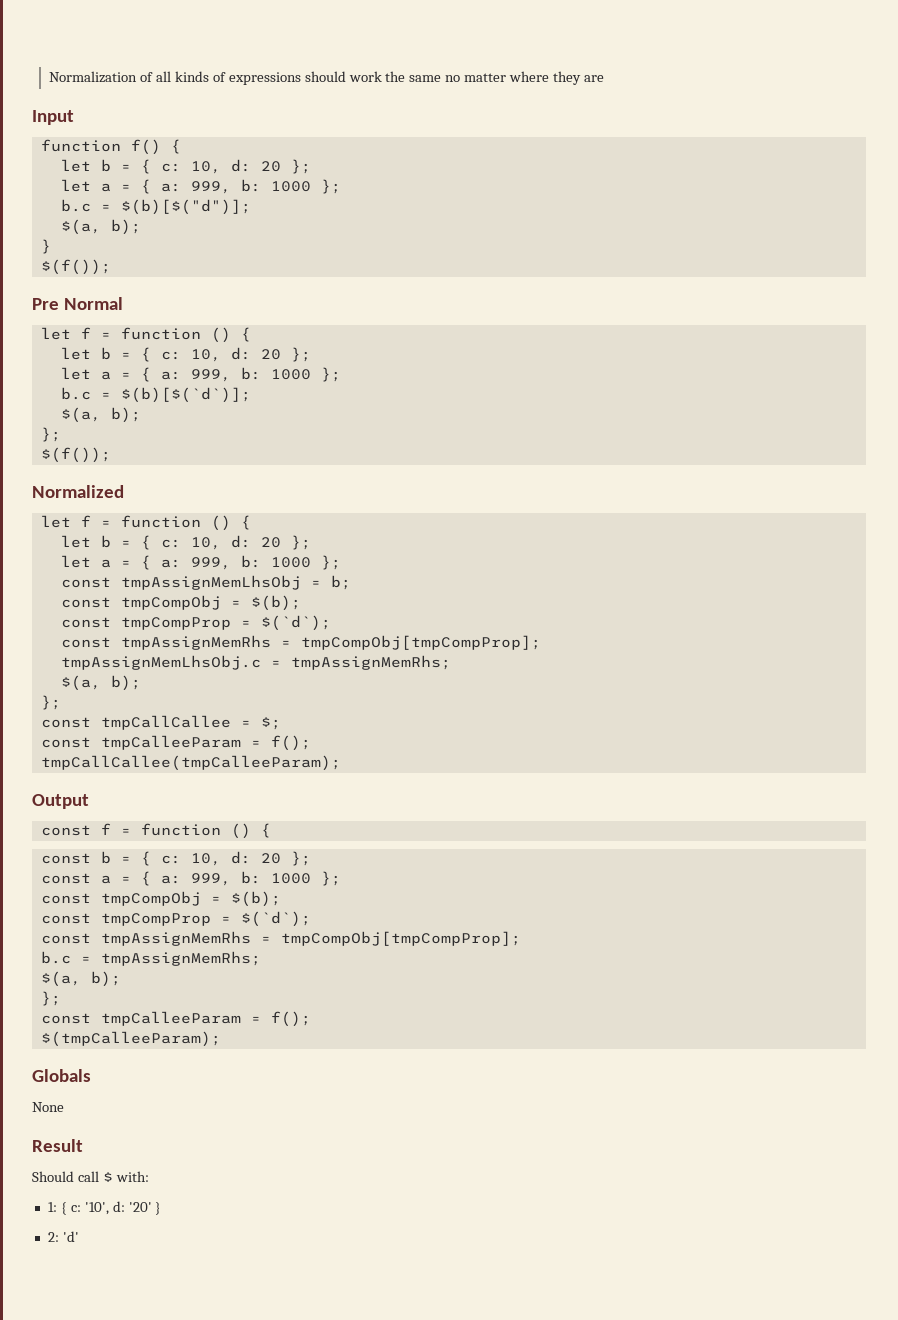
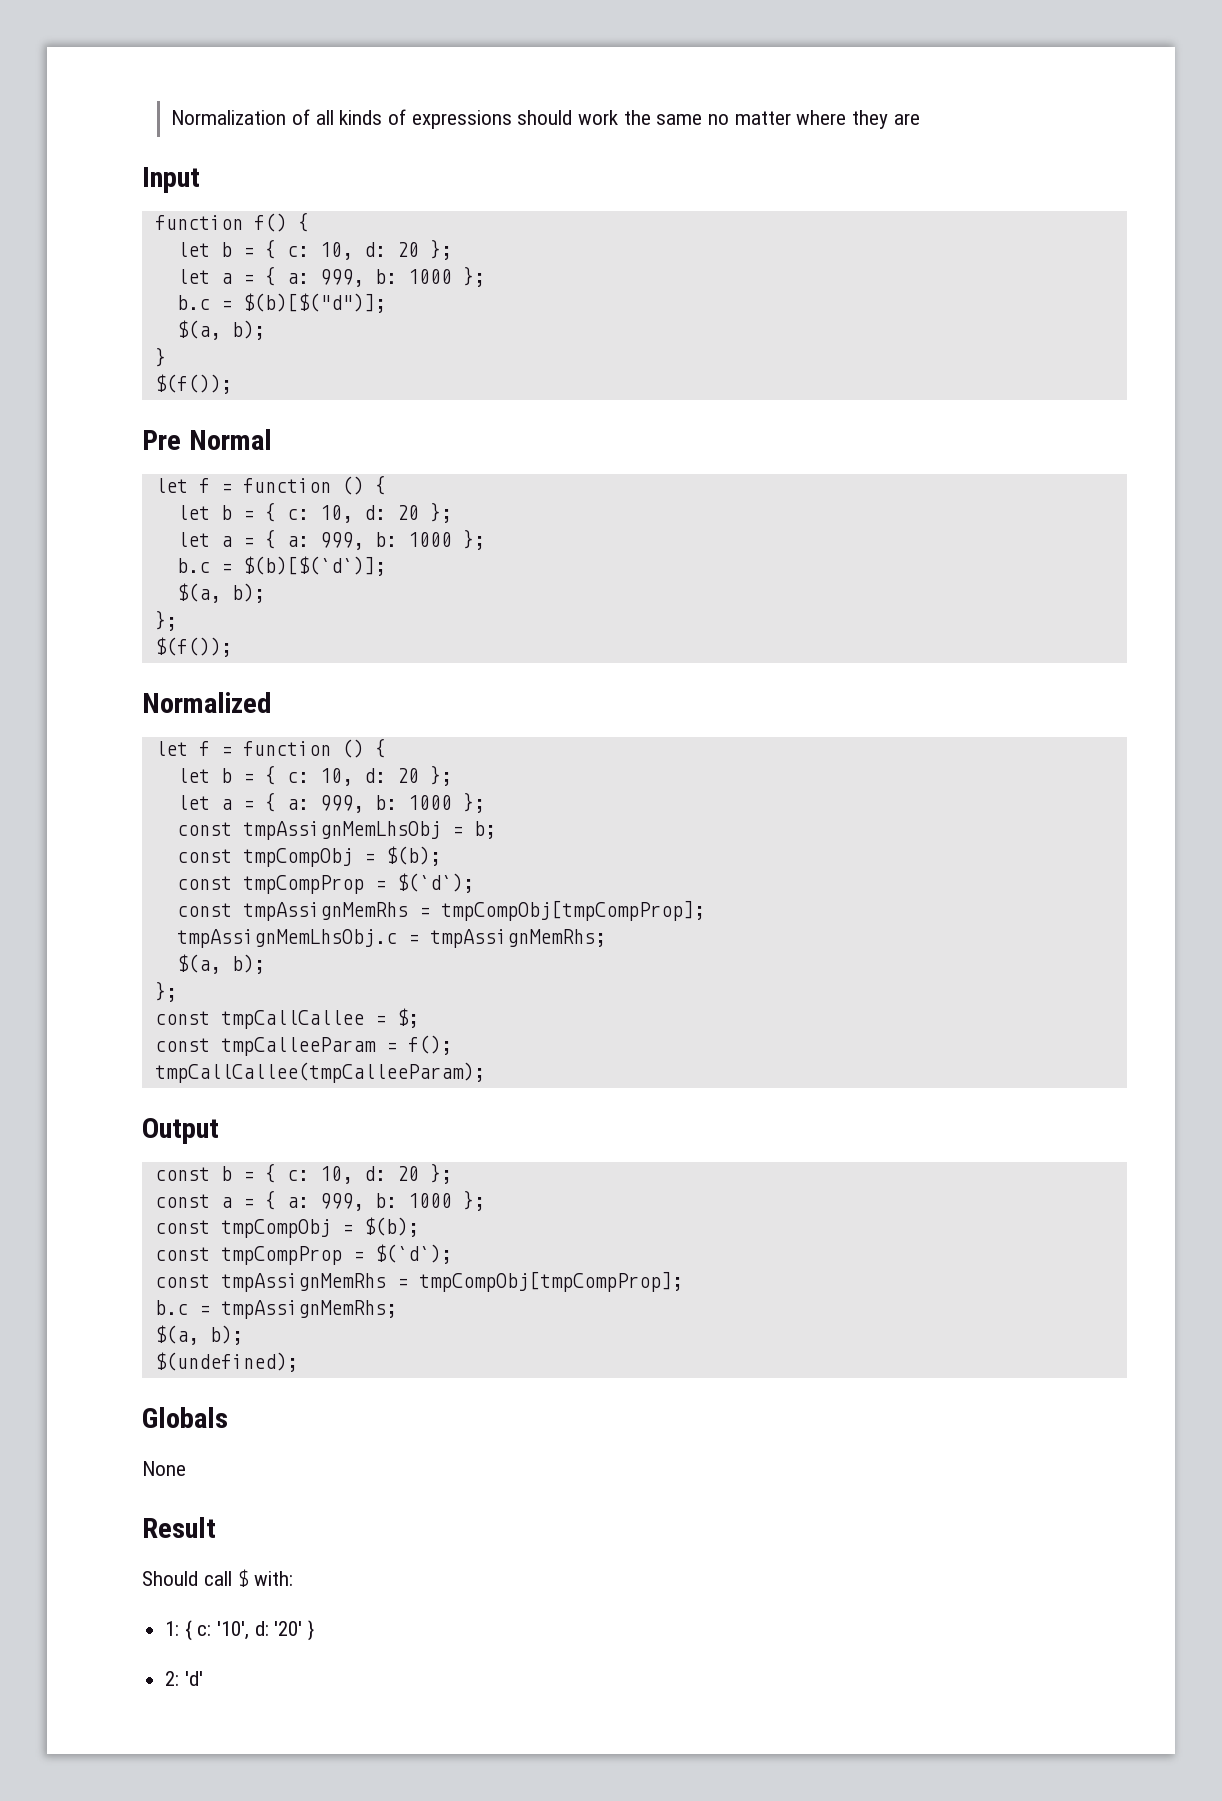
- const f = function () {
  b.c = tmpAssignMemRhs;
  $(a, b);
- };
- const tmpCalleeParam = f();
- $(tmpCalleeParam);
+ $(undefined);

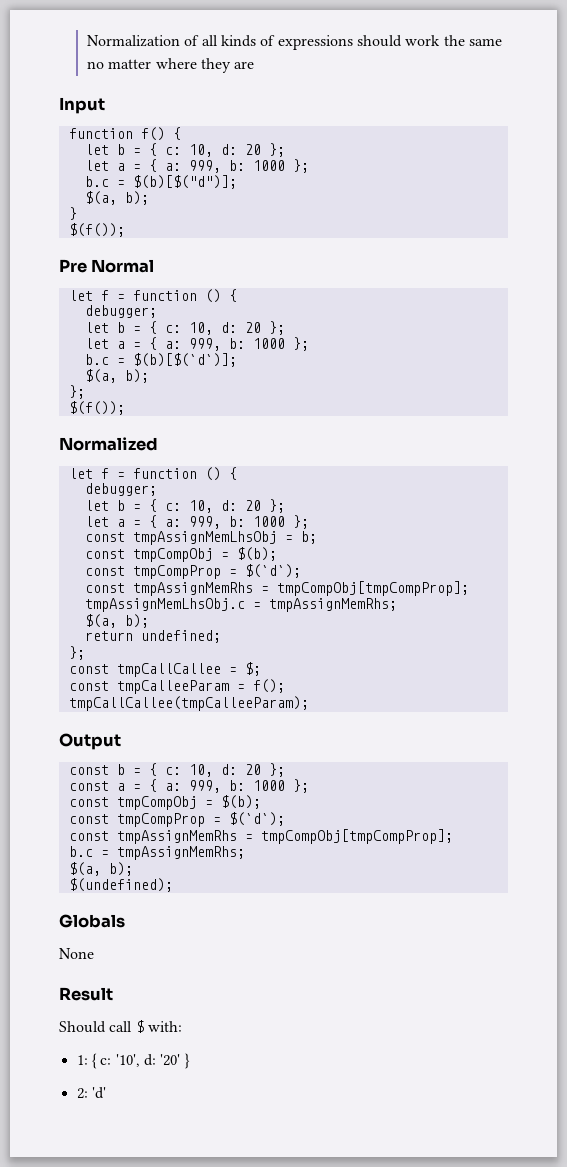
  Pre Normal
  let f = function () {
+ debugger;
  Normalized
  let f = function () {
+ debugger;
+ return undefined;

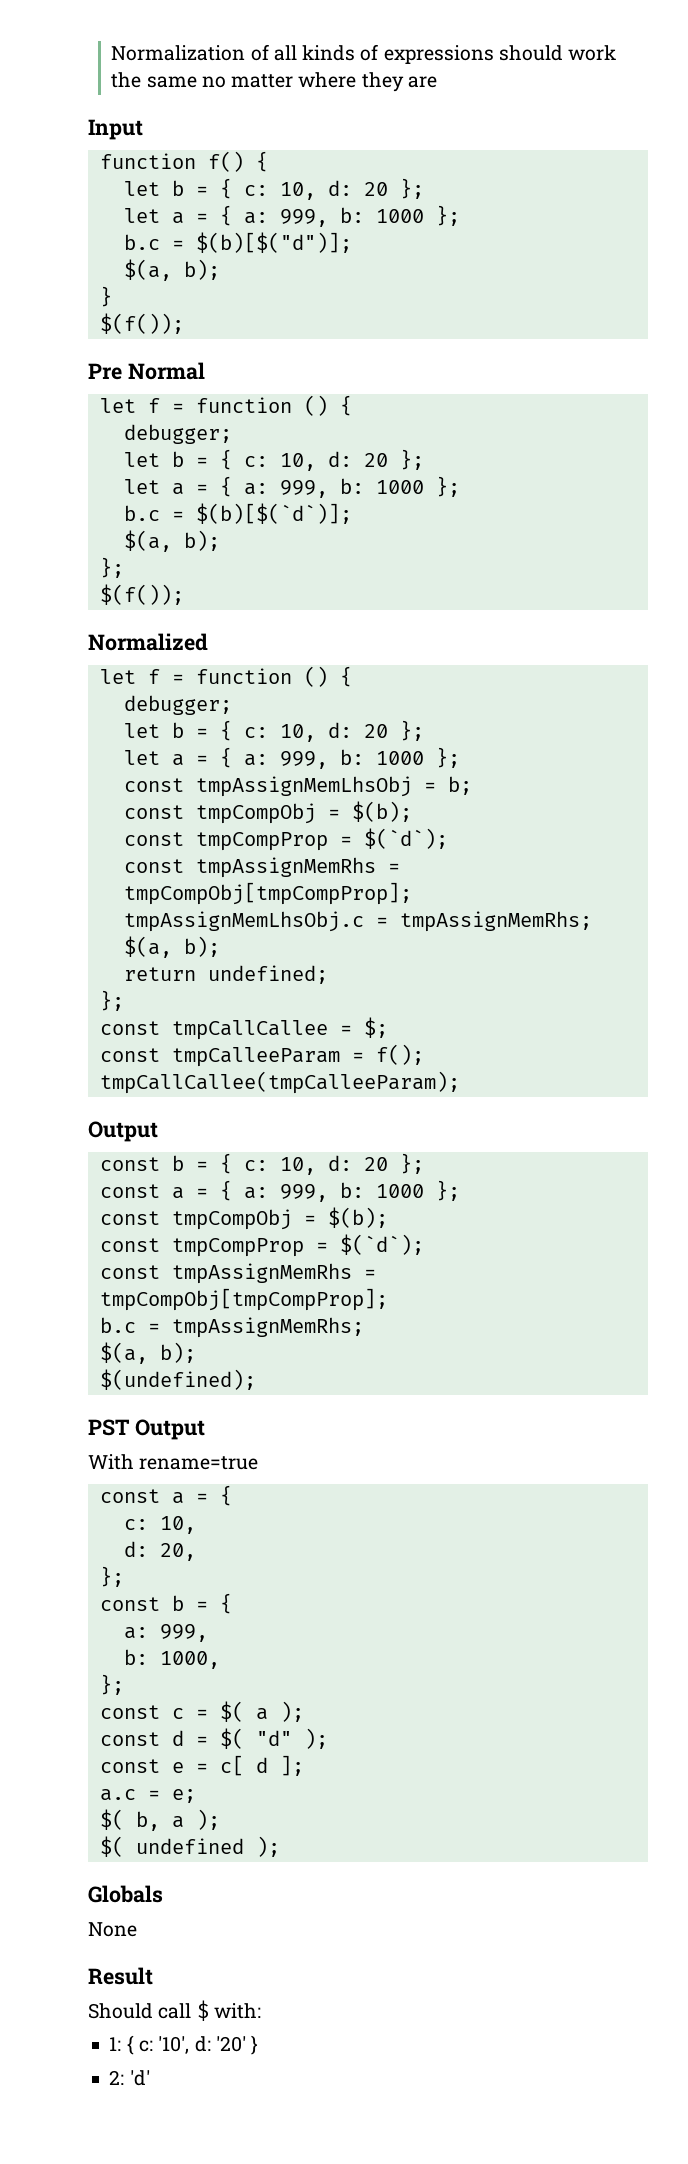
+ PST Output
+ With rename=true
+ const a = {
+ c: 10,
+ d: 20,
+ };
+ const b = {
+ a: 999,
+ b: 1000,
+ };
+ const c = $( a );
+ const d = $( "d" );
+ const e = c[ d ];
+ a.c = e;
+ $( b, a );
+ $( undefined );

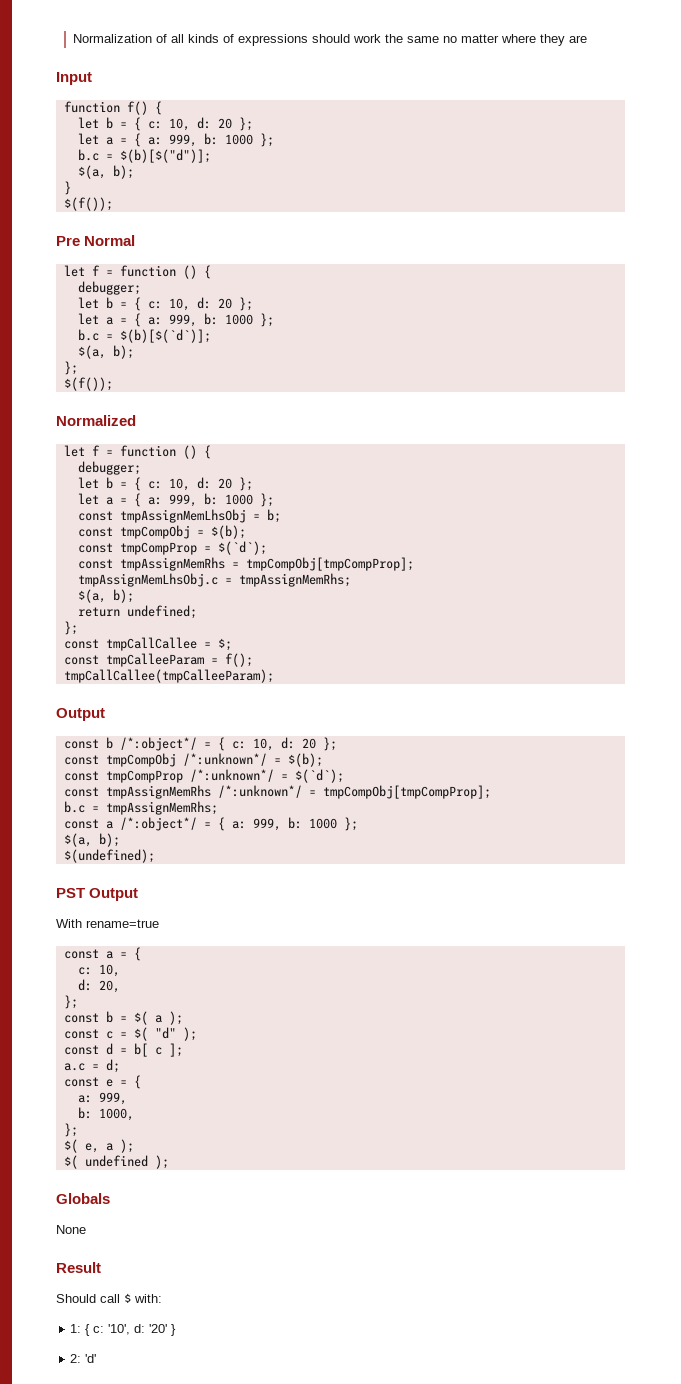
- const b = { c: 10, d: 20 };
- const a = { a: 999, b: 1000 };
- const tmpCompObj = $(b);
- const tmpCompProp = $(`d`);
- const tmpAssignMemRhs = tmpCompObj[tmpCompProp];
+ const b /*:object*/ = { c: 10, d: 20 };
+ const tmpCompObj /*:unknown*/ = $(b);
+ const tmpCompProp /*:unknown*/ = $(`d`);
+ const tmpAssignMemRhs /*:unknown*/ = tmpCompObj[tmpCompProp];
  b.c = tmpAssignMemRhs;
+ const a /*:object*/ = { a: 999, b: 1000 };
  d: 20,
  };
- const b = {
+ const b = $( a );
+ const c = $( "d" );
+ const d = b[ c ];
+ a.c = d;
+ const e = {
- const c = $( a );
- const d = $( "d" );
- const e = c[ d ];
- a.c = e;
- $( b, a );
+ $( e, a );

